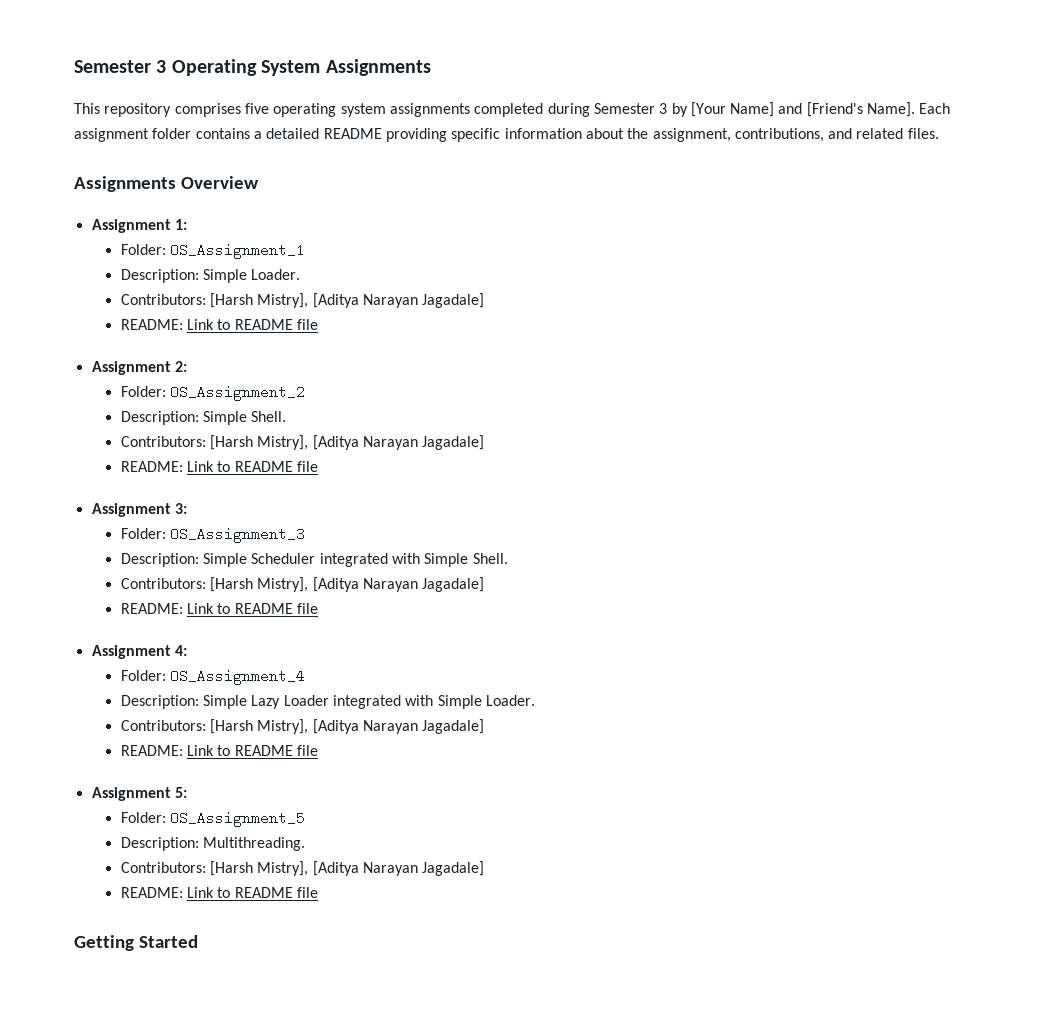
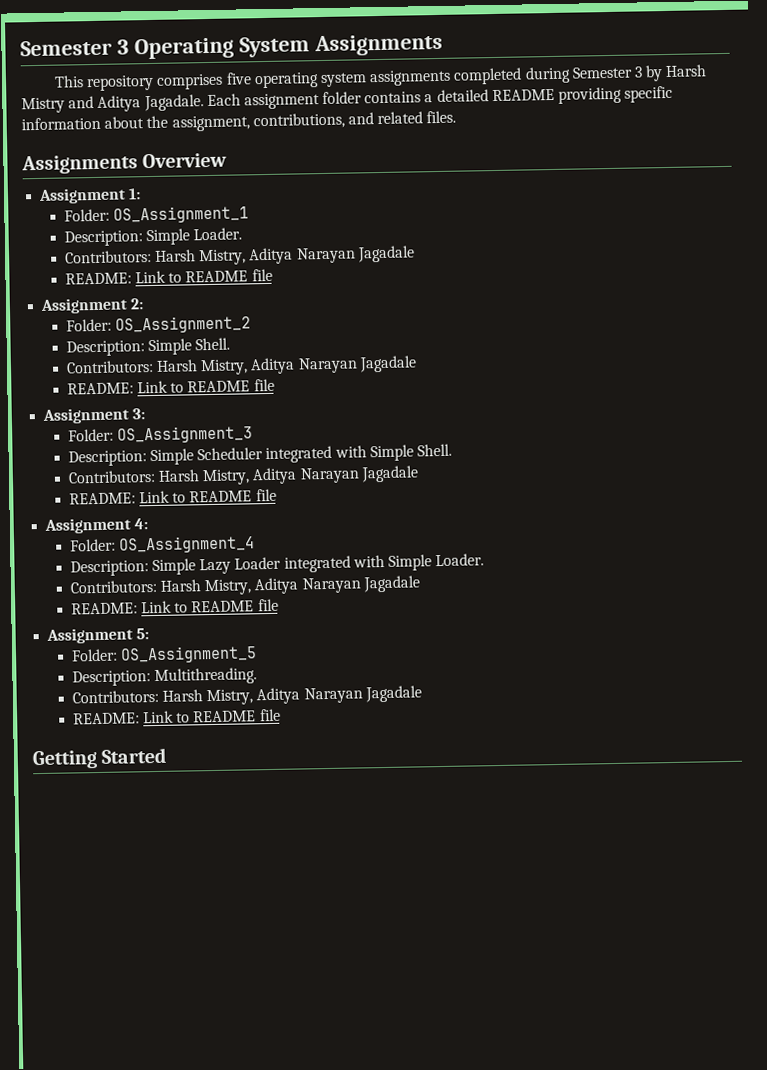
- This repository comprises five operating system assignments completed during Semester 3 by [Your Name] and [Friend's Name].
+ This repository comprises five operating system assignments completed during Semester 3 by Harsh Mistry and Aditya Jagadale.
  Description: Simple Loader.
- Contributors: [Harsh Mistry], [Aditya Narayan Jagadale]
+ Contributors: Harsh Mistry, Aditya Narayan Jagadale
  Description: Simple Shell.
- Contributors: [Harsh Mistry], [Aditya Narayan Jagadale]
+ Contributors: Harsh Mistry, Aditya Narayan Jagadale
  Description: Simple Scheduler integrated with Simple Shell.
- Contributors: [Harsh Mistry], [Aditya Narayan Jagadale]
+ Contributors: Harsh Mistry, Aditya Narayan Jagadale
  Description: Simple Lazy Loader integrated with Simple Loader.
- Contributors: [Harsh Mistry], [Aditya Narayan Jagadale]
+ Contributors: Harsh Mistry, Aditya Narayan Jagadale
  Description: Multithreading.
- Contributors: [Harsh Mistry], [Aditya Narayan Jagadale]
+ Contributors: Harsh Mistry, Aditya Narayan Jagadale

